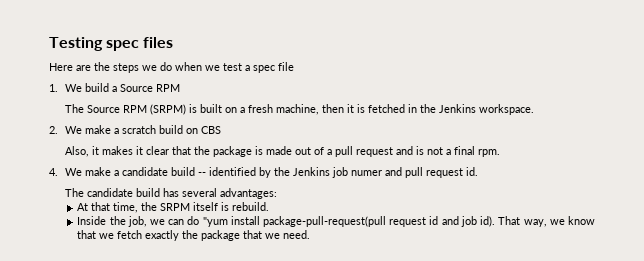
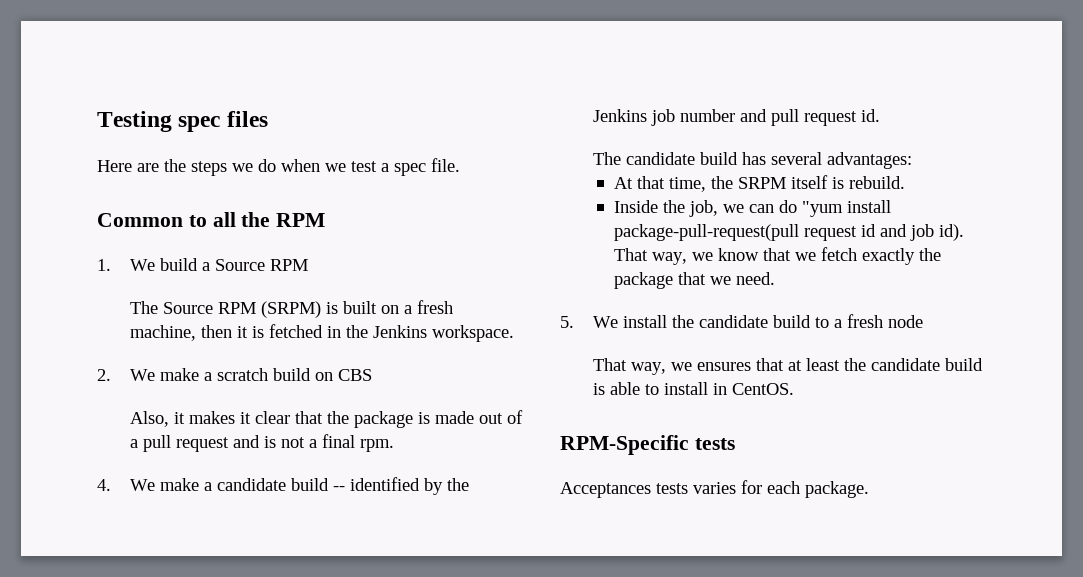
- Here are the steps we do when we test a spec file
+ Here are the steps we do when we test a spec file.
+ Common to all the RPM
- 4. We make a candidate build -- identified by the Jenkins job numer and pull request id.
+ 4. We make a candidate build -- identified by the Jenkins job number and pull request id.
+ 5. We install the candidate build to a fresh node
+ That way, we ensures that at least the candidate build is able to install in CentOS.
+ RPM-Specific tests
+ Acceptances tests varies for each package.

